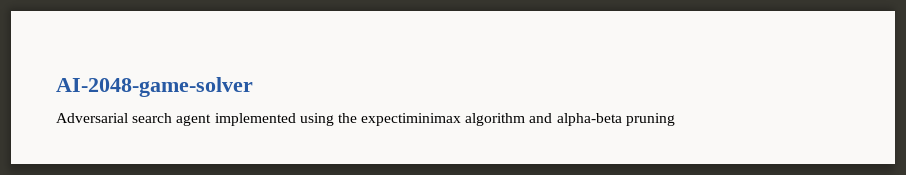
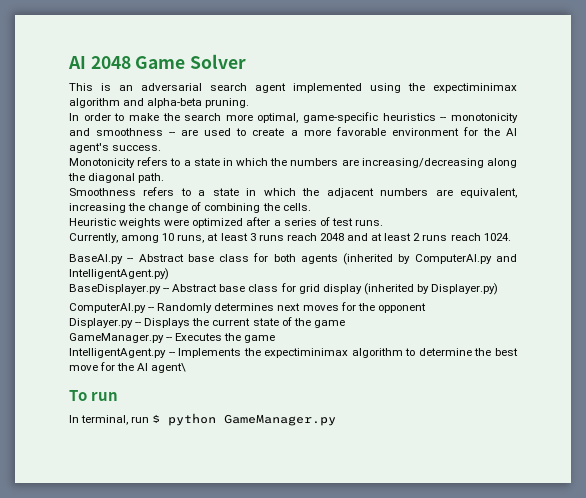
- AI-2048-game-solver
- Adversarial search agent implemented using the expectiminimax algorithm and alpha-beta pruning
+ AI 2048 Game Solver
+ This is an adversarial search agent implemented using the expectiminimax algorithm and alpha-beta pruning.
+ In order to make the search more optimal, game-specific heuristics -- monotonicity and smoothness -- are used to create a more favorable environment for the AI agent's success.
+ Monotonicity refers to a state in which the numbers are increasing/decreasing along the diagonal path.
+ Smoothness refers to a state in which the adjacent numbers are equivalent, increasing the change of combining the cells.
+ Heuristic weights were optimized after a series of test runs.
+ Currently, among 10 runs, at least 3 runs reach 2048 and at least 2 runs reach 1024.
+ BaseAI.py -- Abstract base class for both agents (inherited by ComputerAI.py and IntelligentAgent.py)
+ BaseDisplayer.py -- Abstract base class for grid display (inherited by Displayer.py)
+ ComputerAI.py -- Randomly determines next moves for the opponent
+ Displayer.py -- Displays the current state of the game
+ GameManager.py -- Executes the game
+ IntelligentAgent.py -- Implements the expectiminimax algorithm to determine the best move for the AI agent\
+ To run
+ In terminal, run $ python GameManager.py

